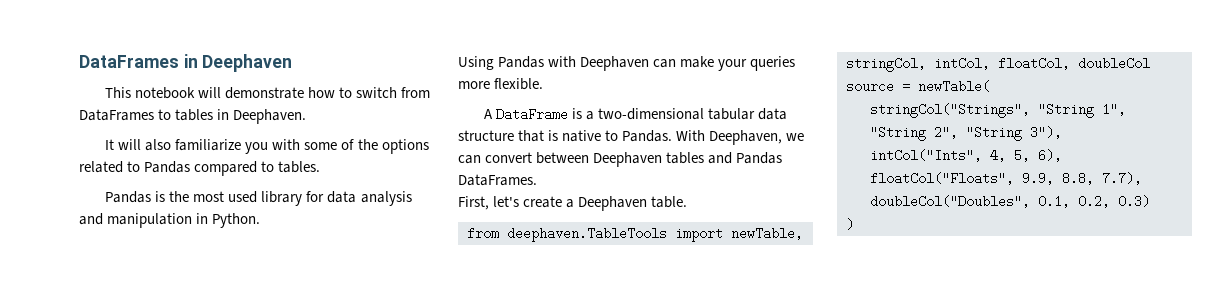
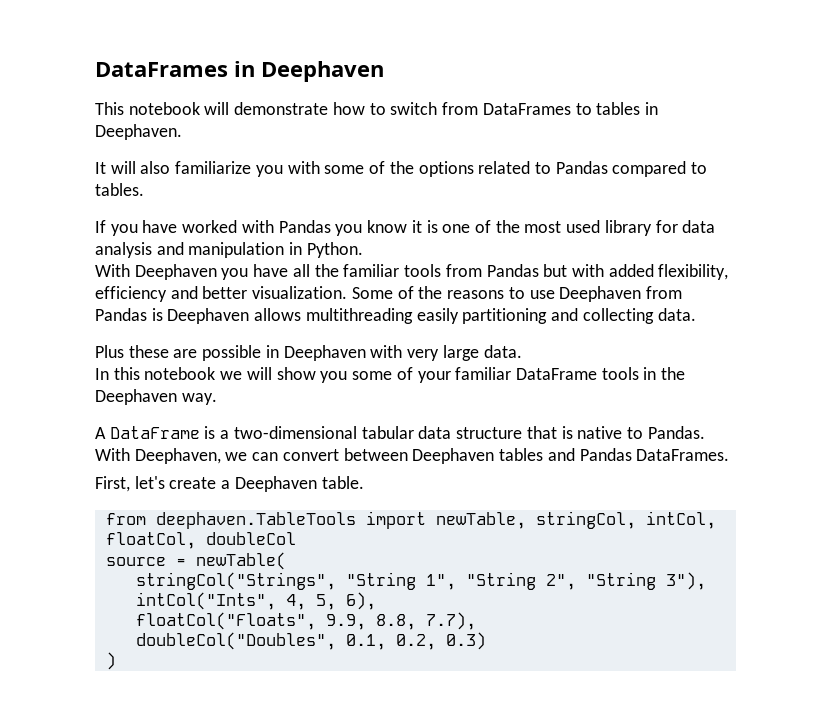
- Pandas is the most used library for data analysis and manipulation in Python.
+ If you have worked with Pandas you know it is one of the most used library for data analysis and manipulation in Python.
- Using Pandas with Deephaven can make your queries more flexible.
+ With Deephaven you have all the familiar tools from Pandas but with added flexibility, efficiency and better visualization. Some of the reasons to use Deephaven from Pandas is Deephaven allows multithreading easily partitioning and collecting data.
+ Plus these are possible in Deephaven with very large data.
+ In this notebook we will show you some of your familiar DataFrame tools in the Deephaven way.

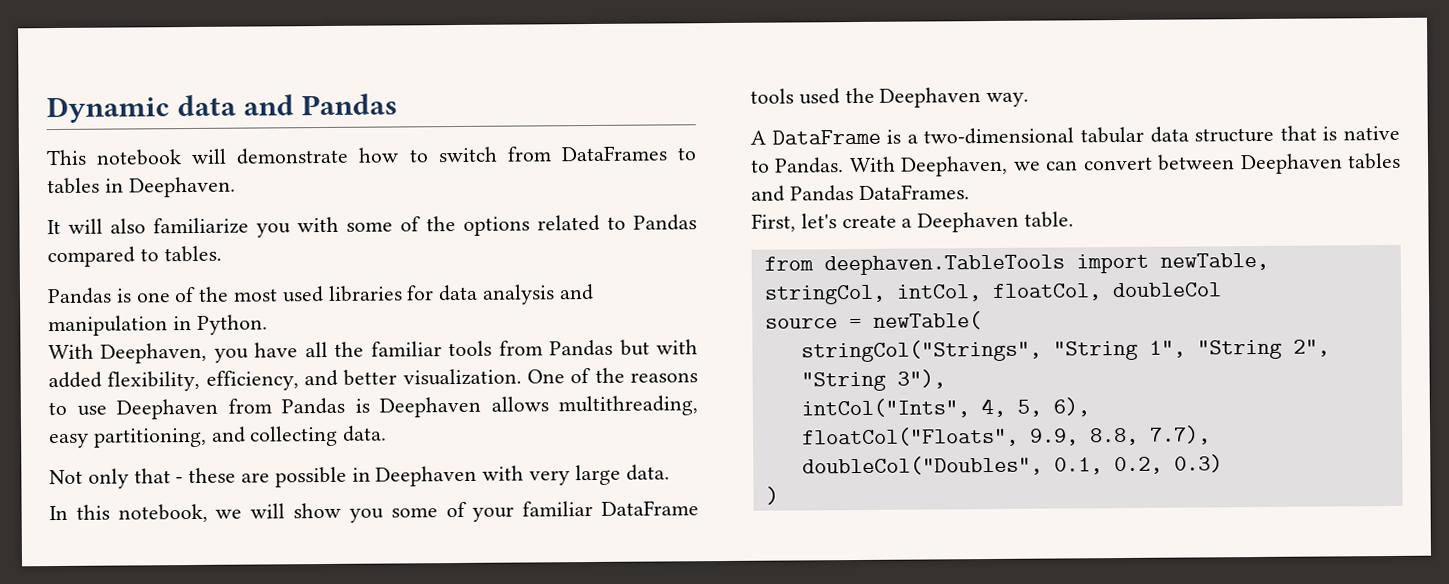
- DataFrames in Deephaven
+ Dynamic data and Pandas
- If you have worked with Pandas you know it is one of the most used library for data analysis and manipulation in Python.
+ Pandas is one of the most used libraries for data analysis and manipulation in Python.
- With Deephaven you have all the familiar tools from Pandas but with added flexibility, efficiency and better visualization.
+ With Deephaven, you have all the familiar tools from Pandas but with added flexibility, efficiency, and better visualization.
- Some of the reasons to use Deephaven from Pandas is Deephaven allows multithreading easily partitioning and collecting data.
+ One of the reasons to use Deephaven from Pandas is Deephaven allows multithreading, easy partitioning, and collecting data.
- Plus these are possible in Deephaven with very large data.
+ Not only that - these are possible in Deephaven with very large data.
- In this notebook we will show you some of your familiar DataFrame tools in the Deephaven way.
+ In this notebook, we will show you some of your familiar DataFrame tools used the Deephaven way.

